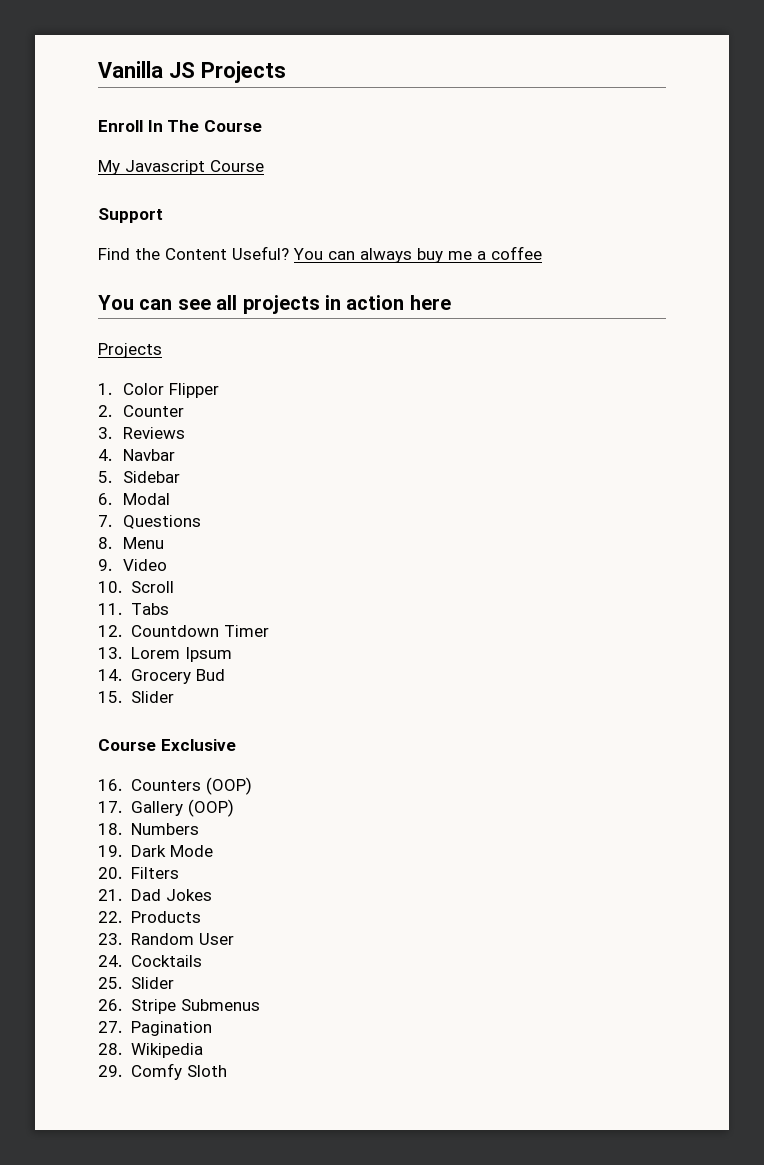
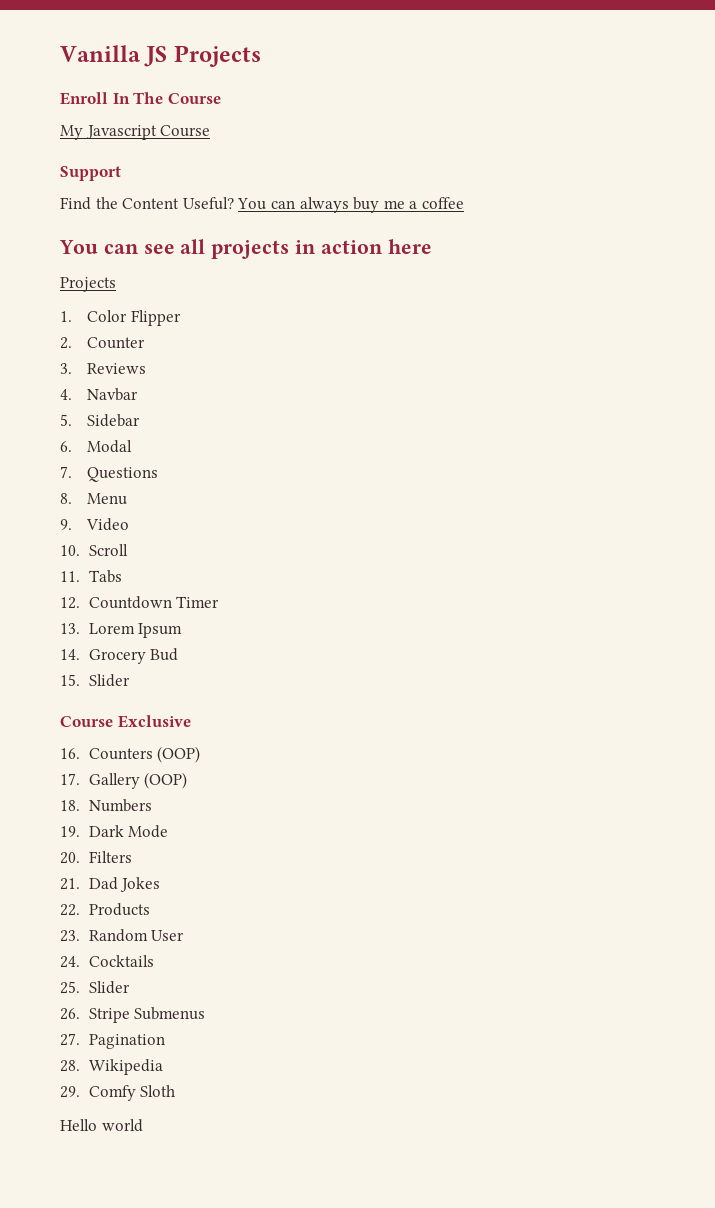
+ Hello world

